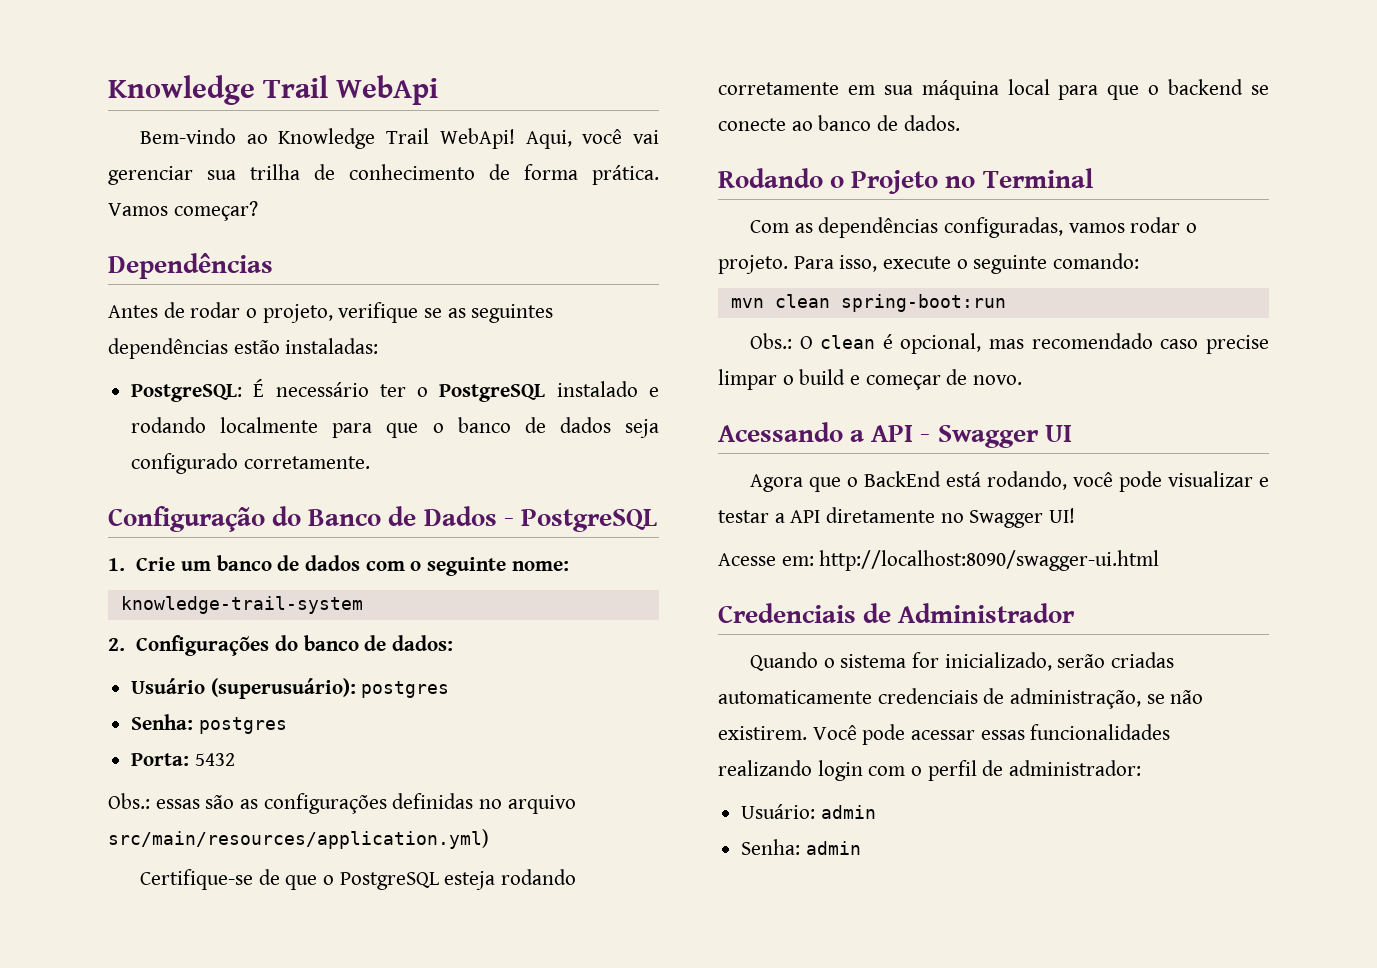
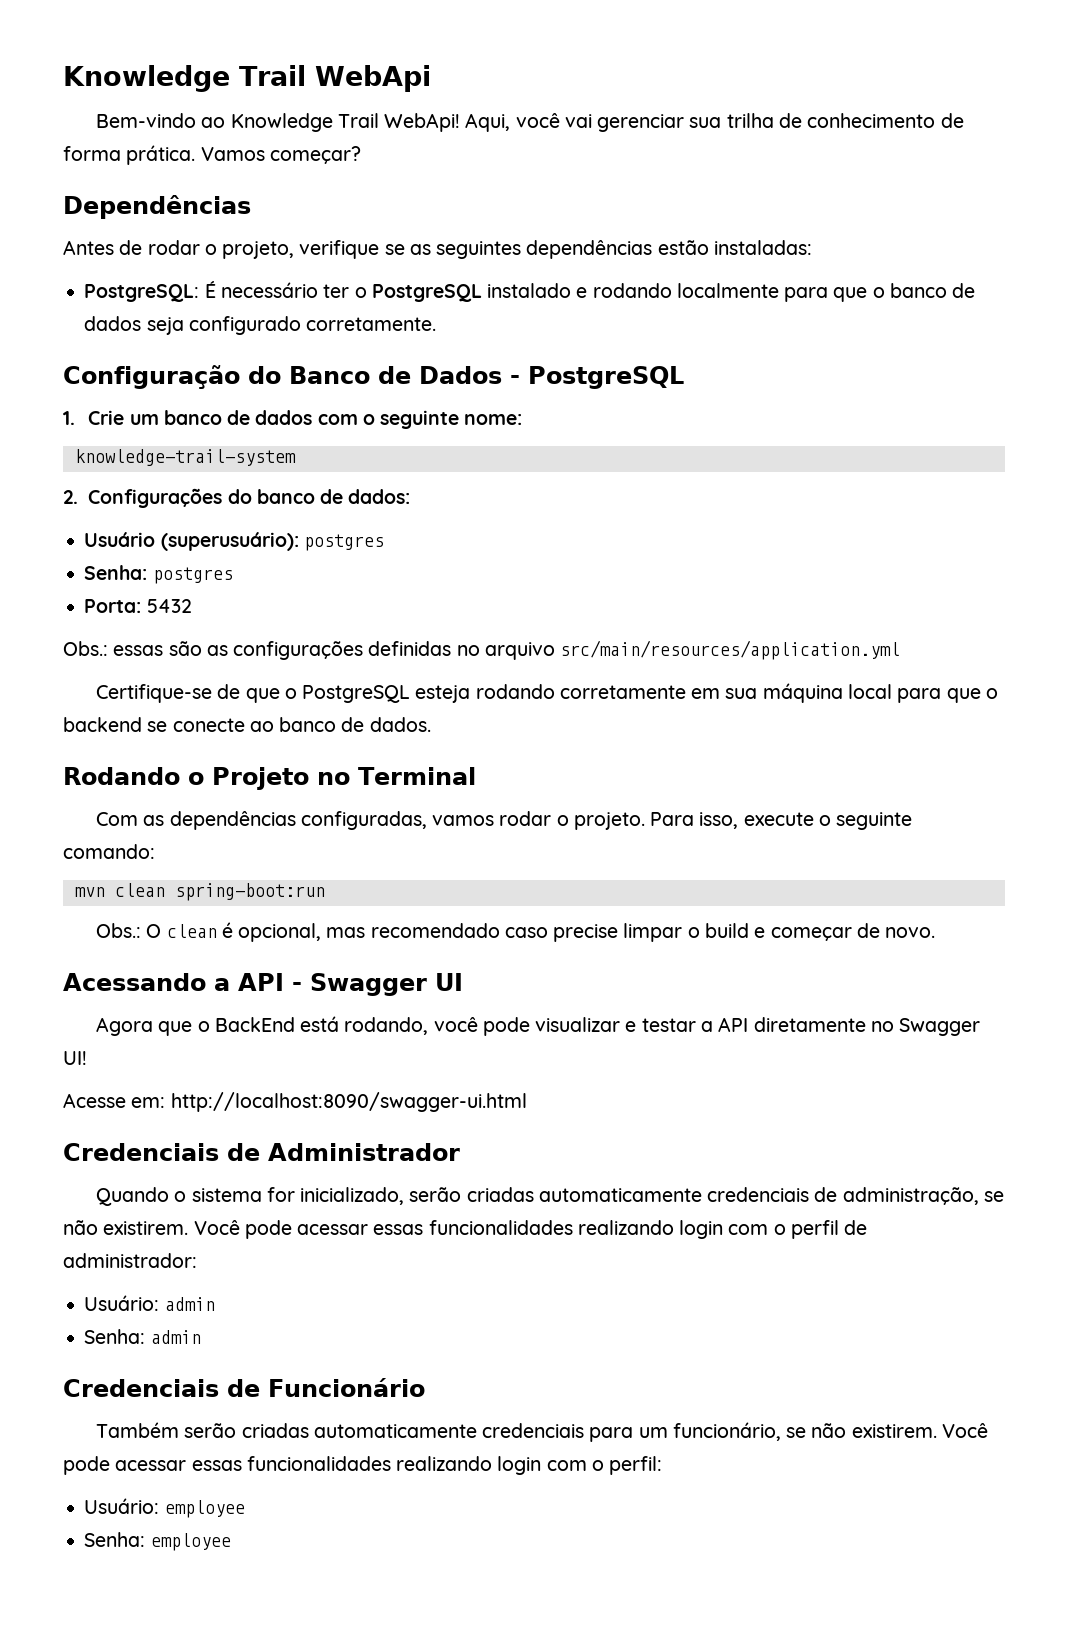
- Obs.: essas são as configurações definidas no arquivo src/main/resources/application.yml)
+ Obs.: essas são as configurações definidas no arquivo src/main/resources/application.yml
+ Credenciais de Funcionário
+ Também serão criadas automaticamente credenciais para um funcionário, se não existirem. Você pode acessar essas funcionalidades realizando login com o perfil:
+ Usuário: employee
+ Senha: employee

